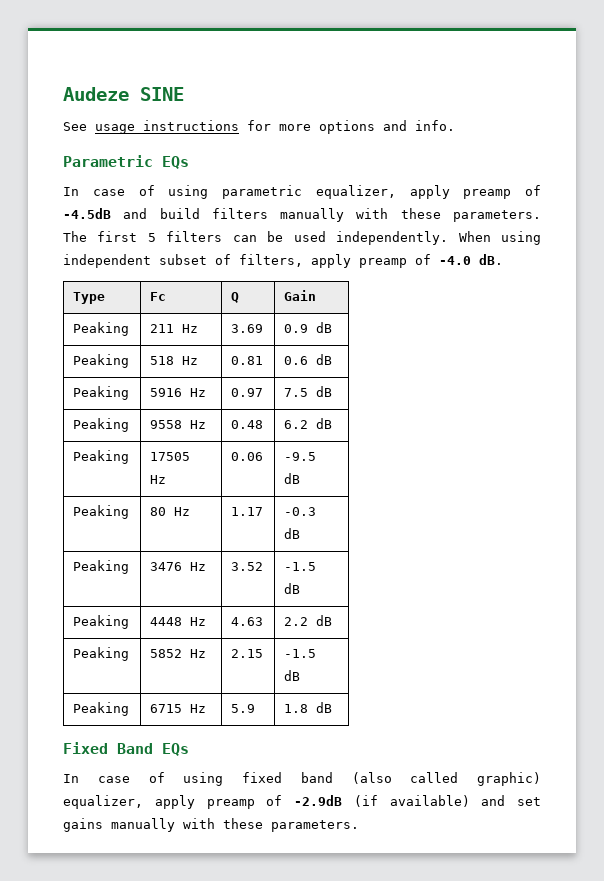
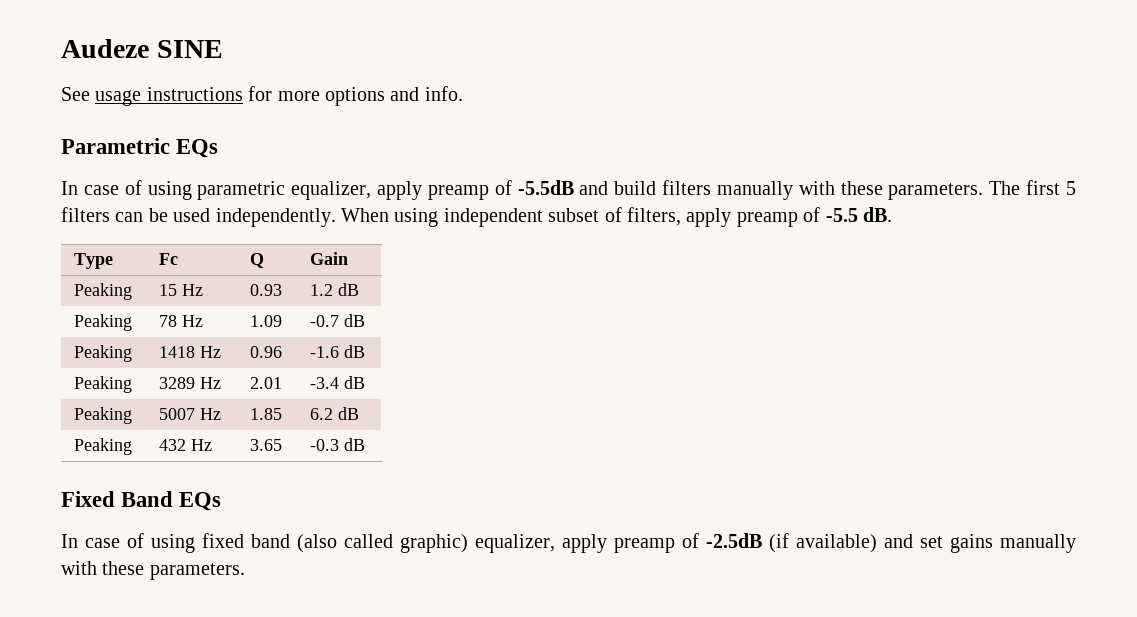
- In case of using parametric equalizer, apply preamp of -4.5dB and build filters manually with these parameters.
+ In case of using parametric equalizer, apply preamp of -5.5dB and build filters manually with these parameters.
- When using independent subset of filters, apply preamp of -4.0 dB.
+ When using independent subset of filters, apply preamp of -5.5 dB.
- Peaking | 211 Hz | 3.69 | 0.9 dB
- Peaking | 518 Hz | 0.81 | 0.6 dB
- Peaking | 5916 Hz | 0.97 | 7.5 dB
- Peaking | 9558 Hz | 0.48 | 6.2 dB
+ Peaking | 15 Hz | 0.93 | 1.2 dB
+ Peaking | 78 Hz | 1.09 | -0.7 dB
+ Peaking | 1418 Hz | 0.96 | -1.6 dB
+ Peaking | 3289 Hz | 2.01 | -3.4 dB
+ Peaking | 5007 Hz | 1.85 | 6.2 dB
- Peaking | 17505 Hz | 0.06 | -9.5 dB
- Peaking | 80 Hz | 1.17 | -0.3 dB
- Peaking | 3476 Hz | 3.52 | -1.5 dB
- Peaking | 4448 Hz | 4.63 | 2.2 dB
- Peaking | 5852 Hz | 2.15 | -1.5 dB
- Peaking | 6715 Hz | 5.9 | 1.8 dB
+ Peaking | 432 Hz | 3.65 | -0.3 dB
- In case of using fixed band (also called graphic) equalizer, apply preamp of -2.9dB (if available) and set gains manually with these parameters.
+ In case of using fixed band (also called graphic) equalizer, apply preamp of -2.5dB (if available) and set gains manually with these parameters.

